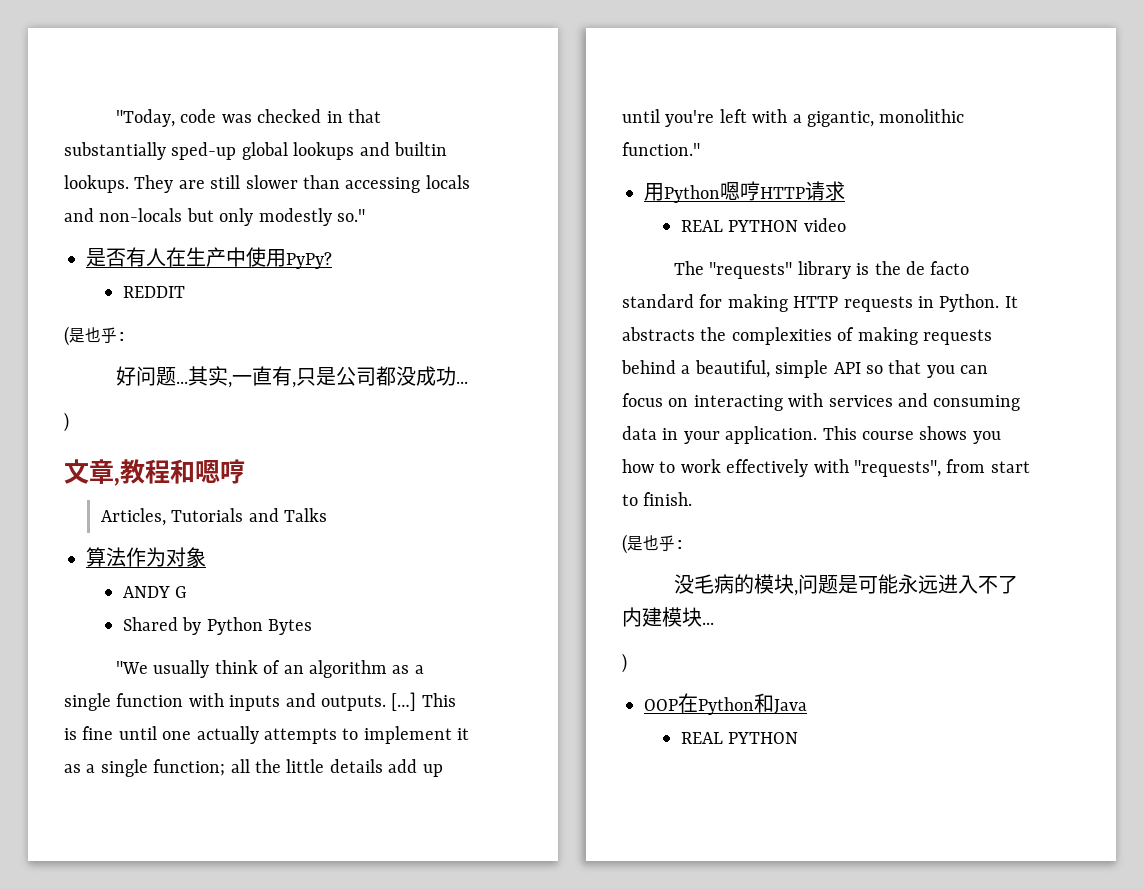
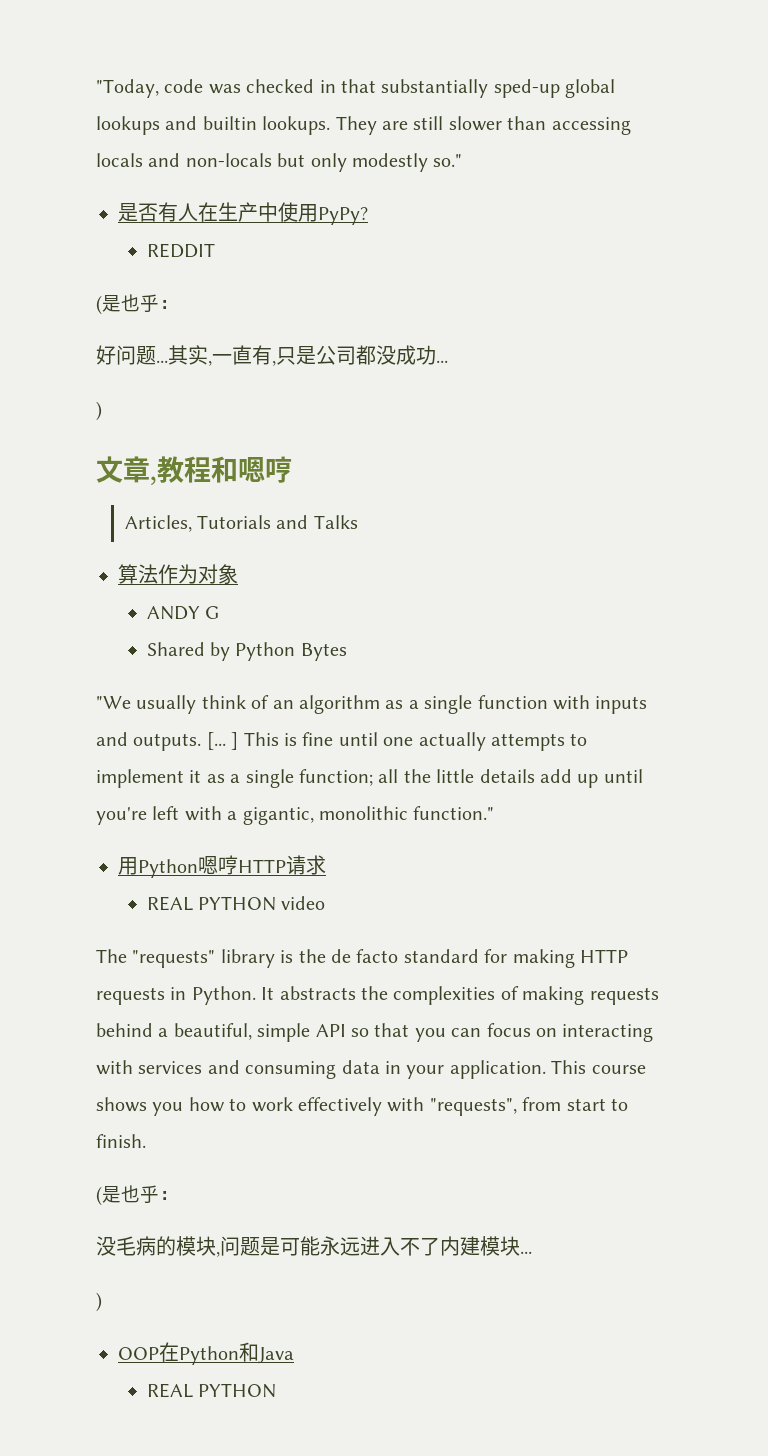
- […] This is fine until one actually attempts to implement it as a single function; all the little details add up until you're left with a gigantic, monolithic function."
+ [... ] This is fine until one actually attempts to implement it as a single function; all the little details add up until you're left with a gigantic, monolithic function."

